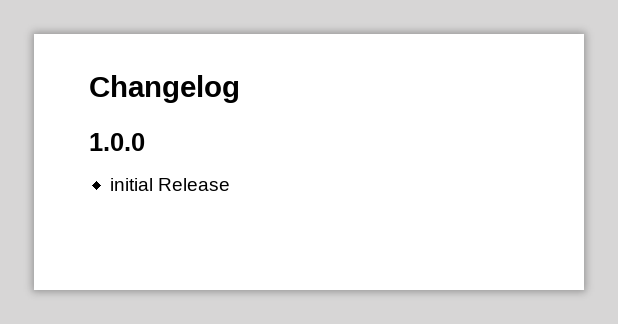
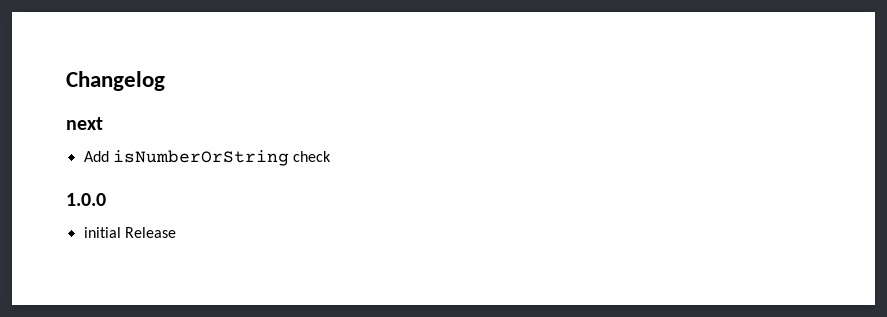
+ next
+ Add isNumberOrString check

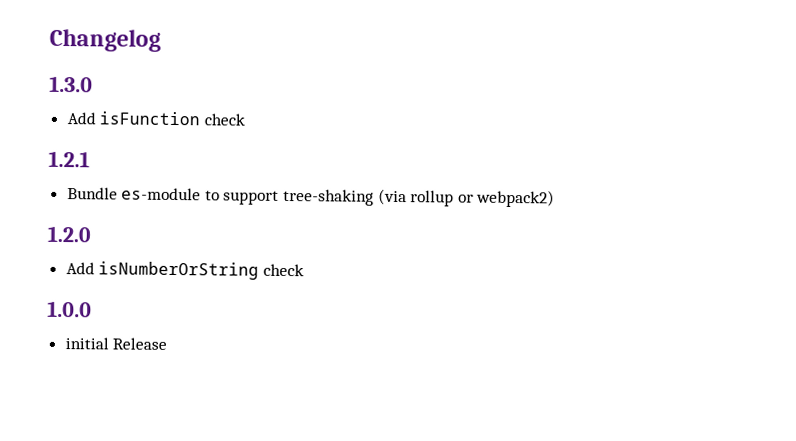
- next
+ 1.3.0
+ Add isFunction check
+ 1.2.1
+ Bundle es-module to support tree-shaking (via rollup or webpack2)
+ 1.2.0

